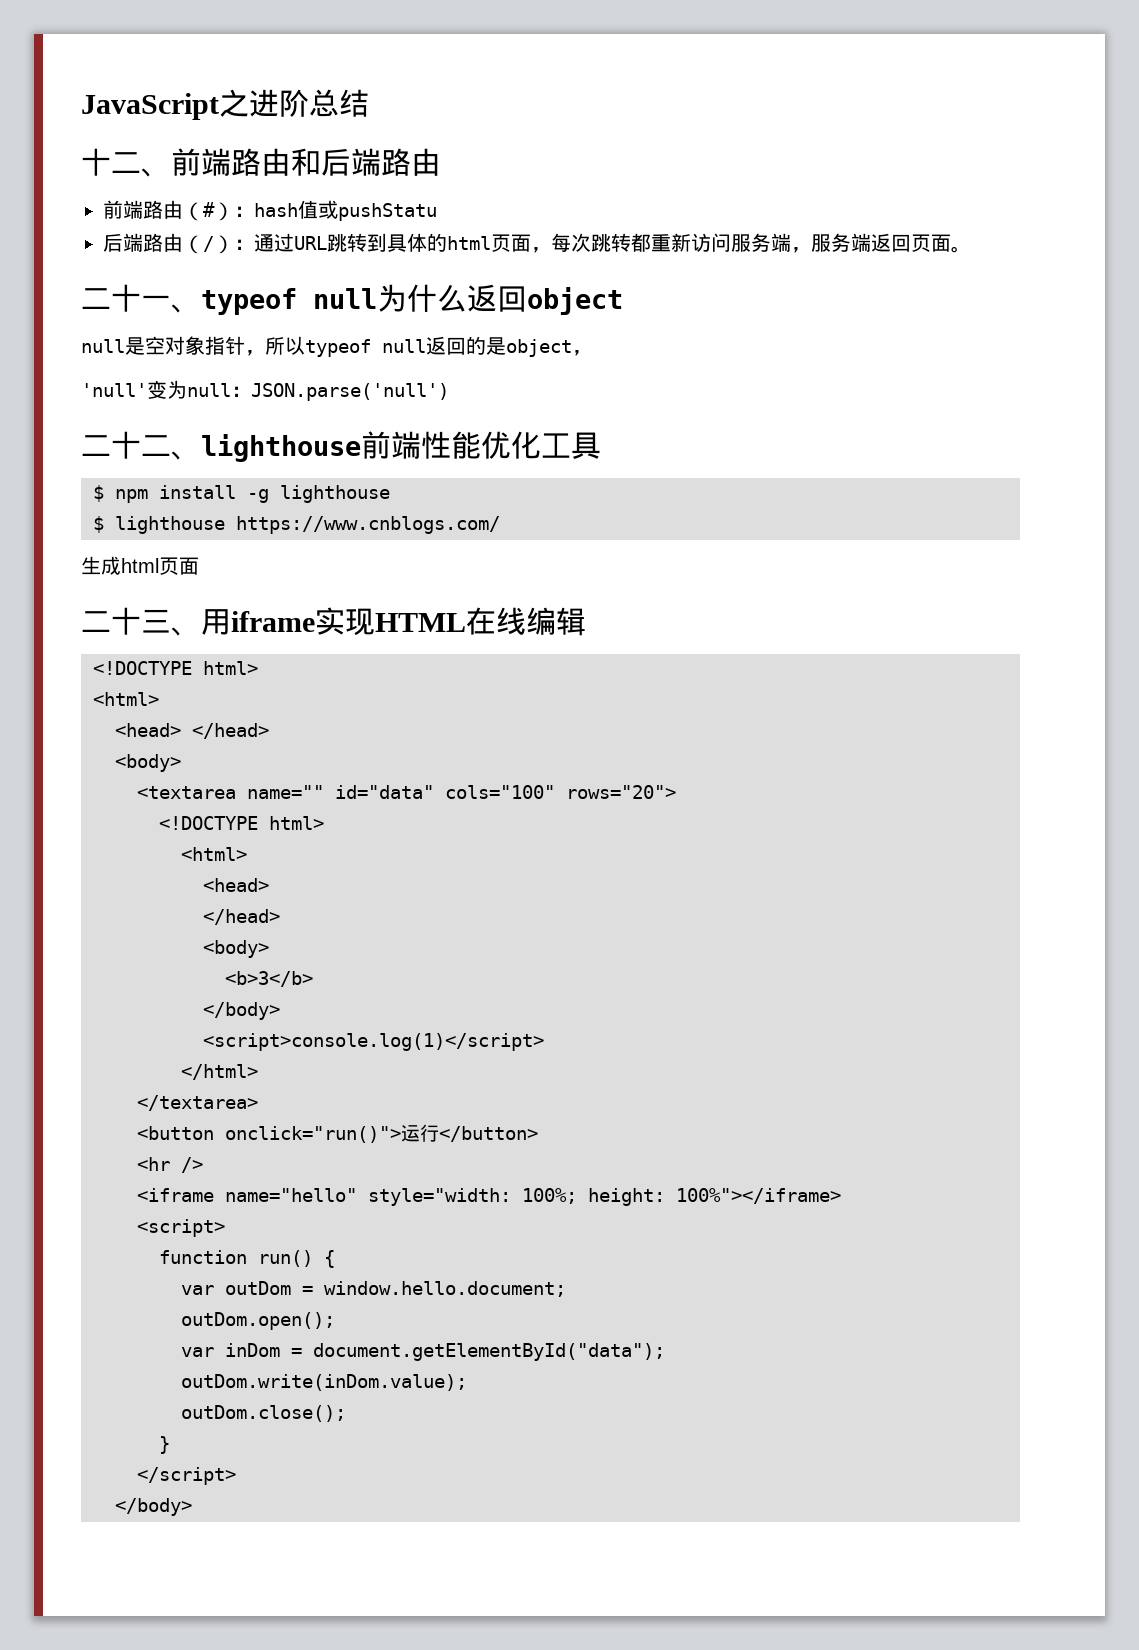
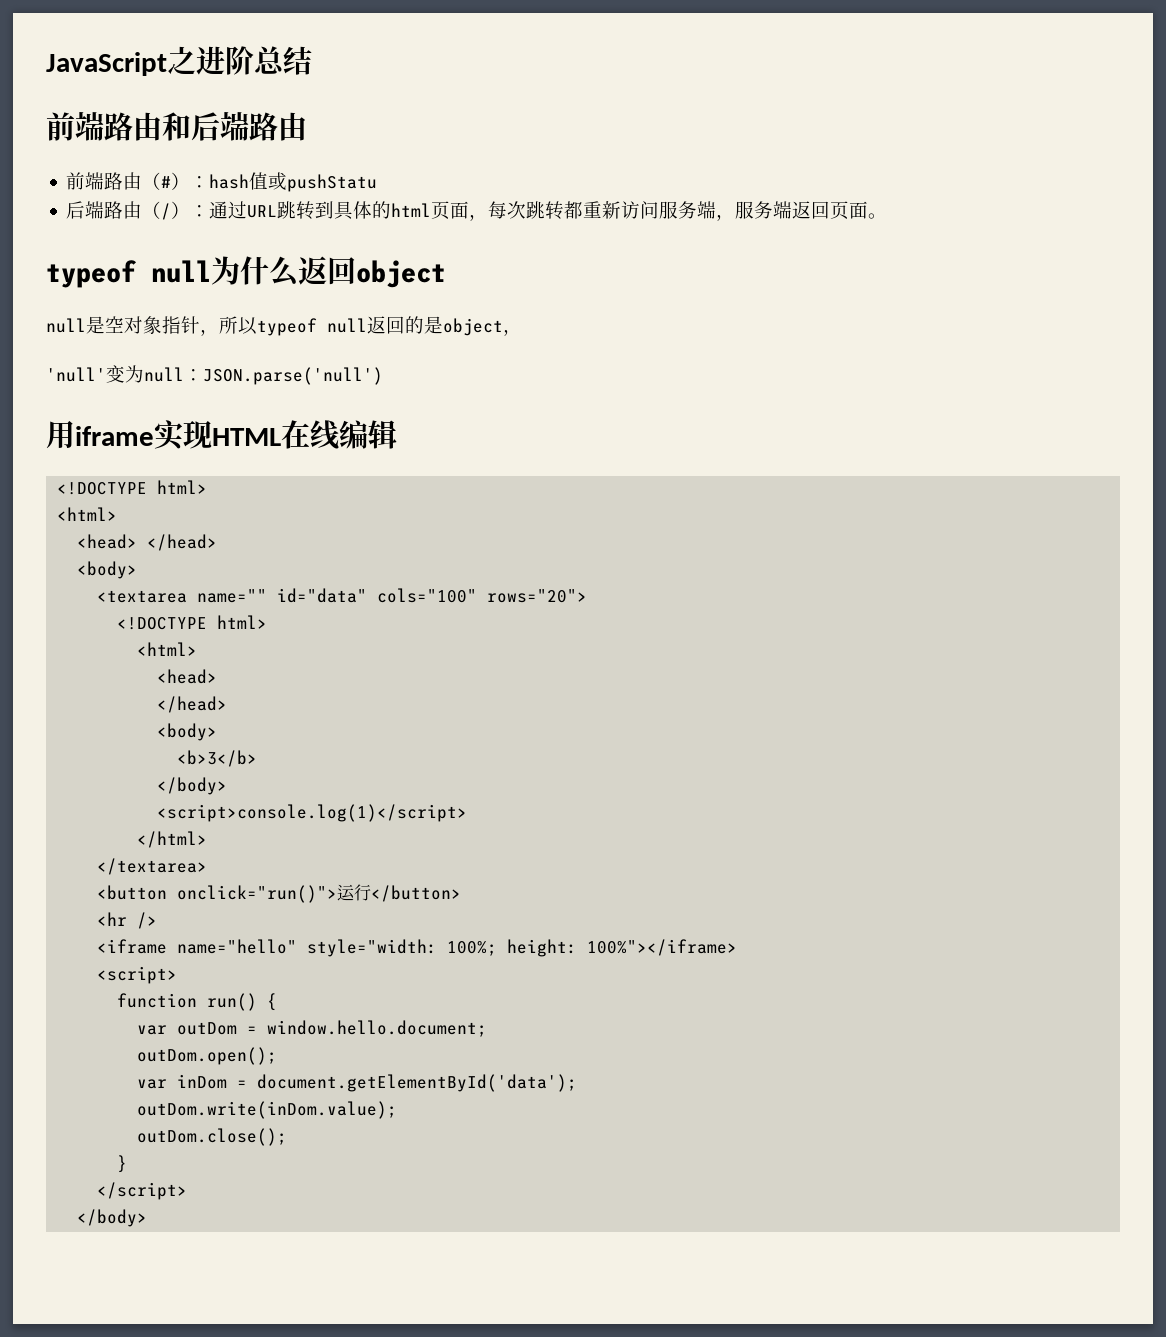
- 十二、前端路由和后端路由
+ 前端路由和后端路由
- 二十一、typeof null为什么返回object
+ typeof null为什么返回object
- 二十二、lighthouse前端性能优化工具
- $ npm install -g lighthouse
- $ lighthouse https://www.cnblogs.com/
- 生成html页面
- 二十三、用iframe实现HTML在线编辑
+ 用iframe实现HTML在线编辑
- var inDom = document.getElementById("data");
+ var inDom = document.getElementById('data');

